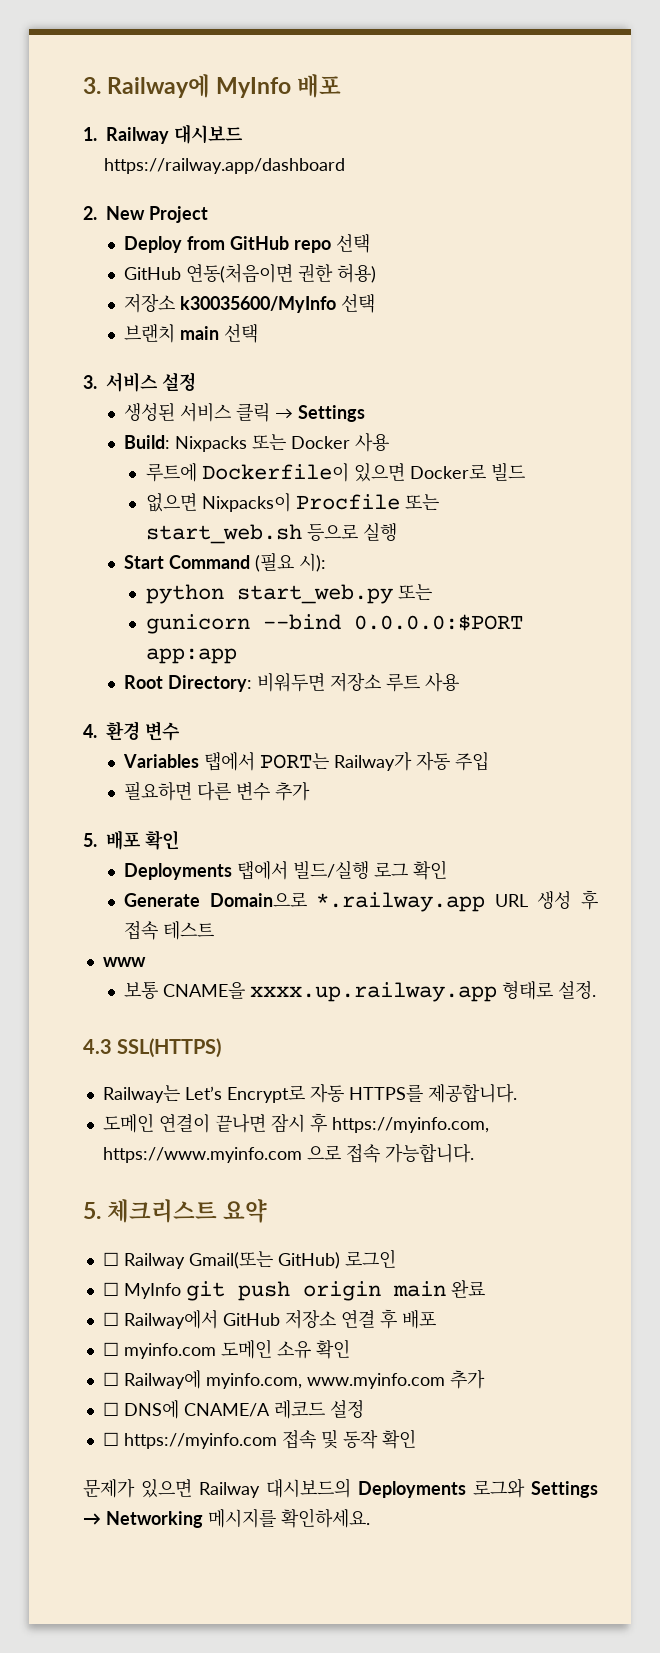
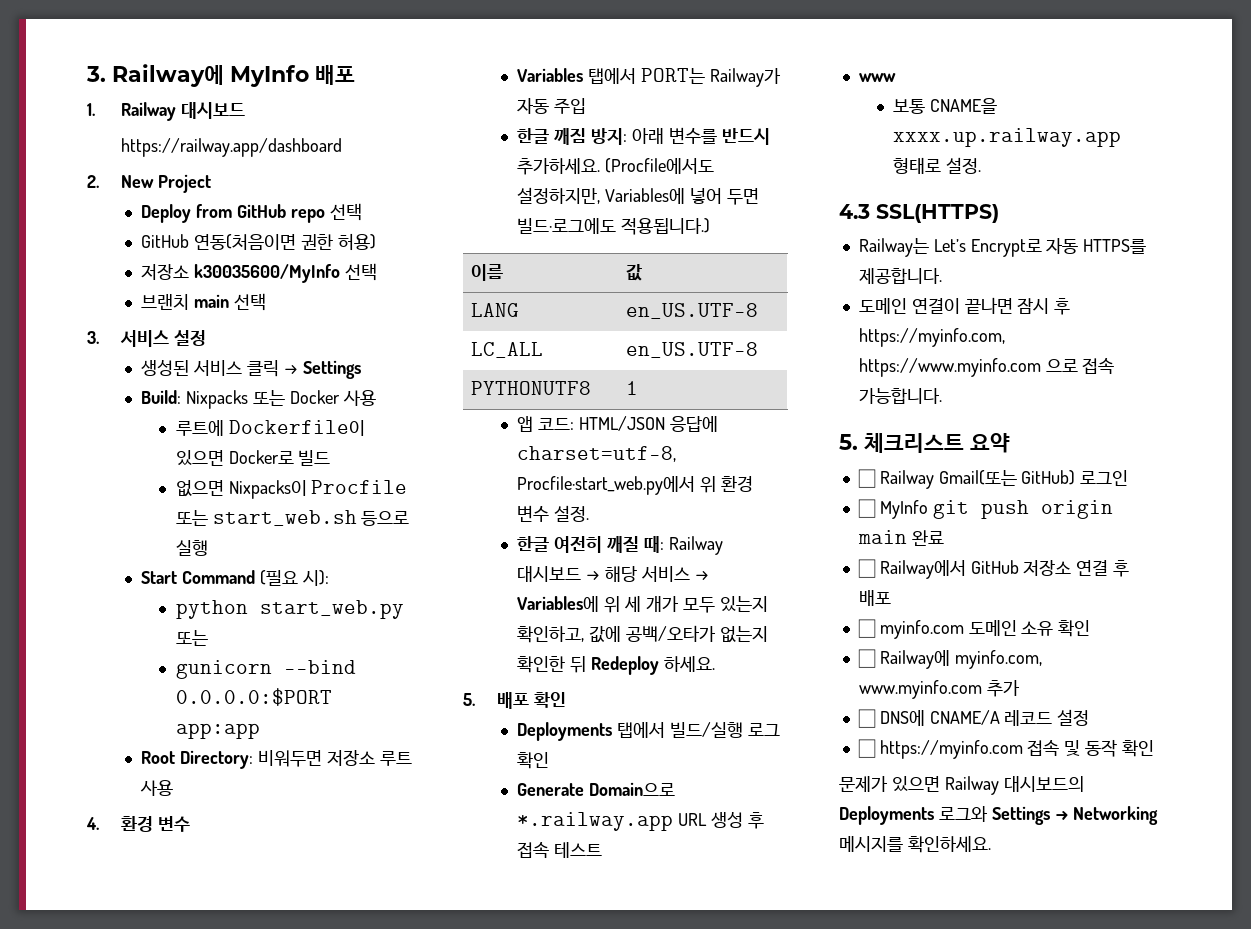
- 필요하면 다른 변수 추가
+ 한글 깨짐 방지: 아래 변수를 반드시 추가하세요. (Procfile에서도 설정하지만, Variables에 넣어 두면 빌드·로그에도 적용됩니다.)
+ 이름 | 값
+ LANG | en_US.UTF-8
+ LC_ALL | en_US.UTF-8
+ PYTHONUTF8 | 1
+ 앱 코드: HTML/JSON 응답에 charset=utf-8, Procfile·start_web.py에서 위 환경 변수 설정.
+ 한글 여전히 깨질 때: Railway 대시보드 → 해당 서비스 → Variables에 위 세 개가 모두 있는지 확인하고, 값에 공백/오타가 없는지 확인한 뒤 Redeploy 하세요.

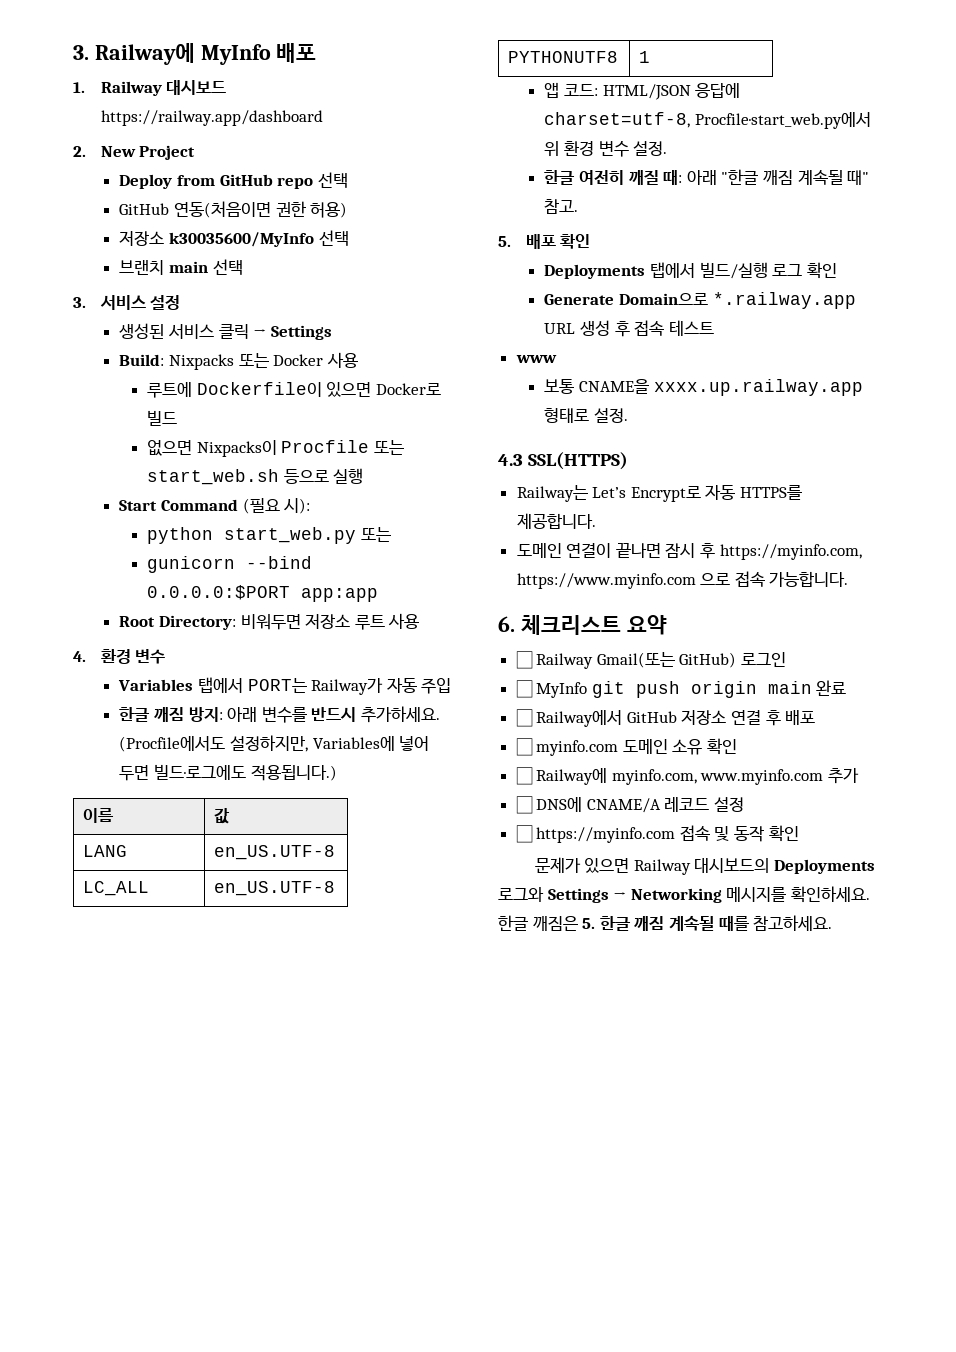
- 한글 여전히 깨질 때: Railway 대시보드 → 해당 서비스 → Variables에 위 세 개가 모두 있는지 확인하고, 값에 공백/오타가 없는지 확인한 뒤 Redeploy 하세요.
+ 한글 여전히 깨질 때: 아래 "한글 깨짐 계속될 때" 참고.
- 5. 체크리스트 요약
+ 6. 체크리스트 요약
+ 한글 깨짐은 5. 한글 깨짐 계속될 때를 참고하세요.

